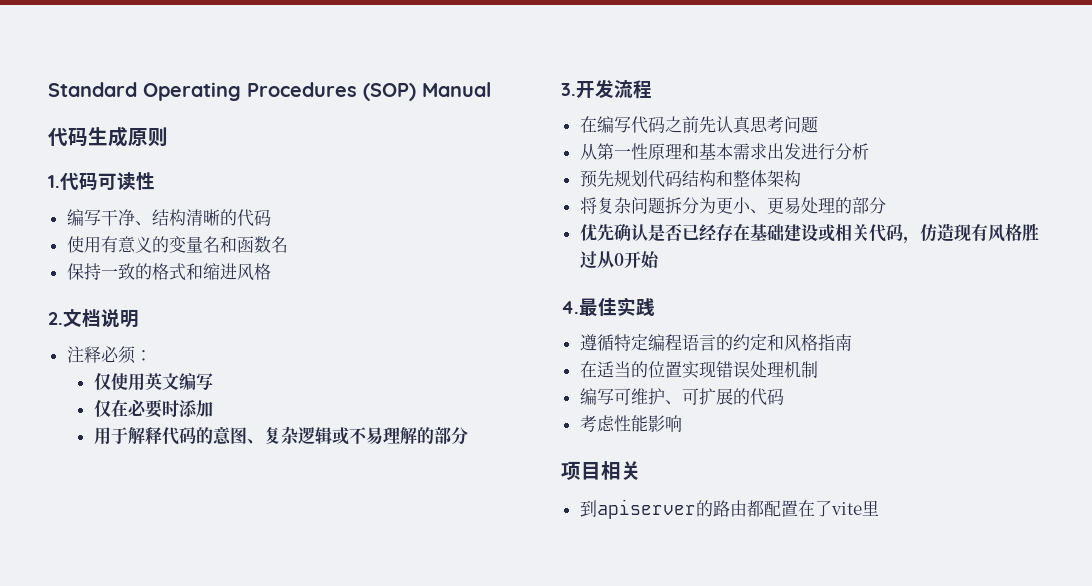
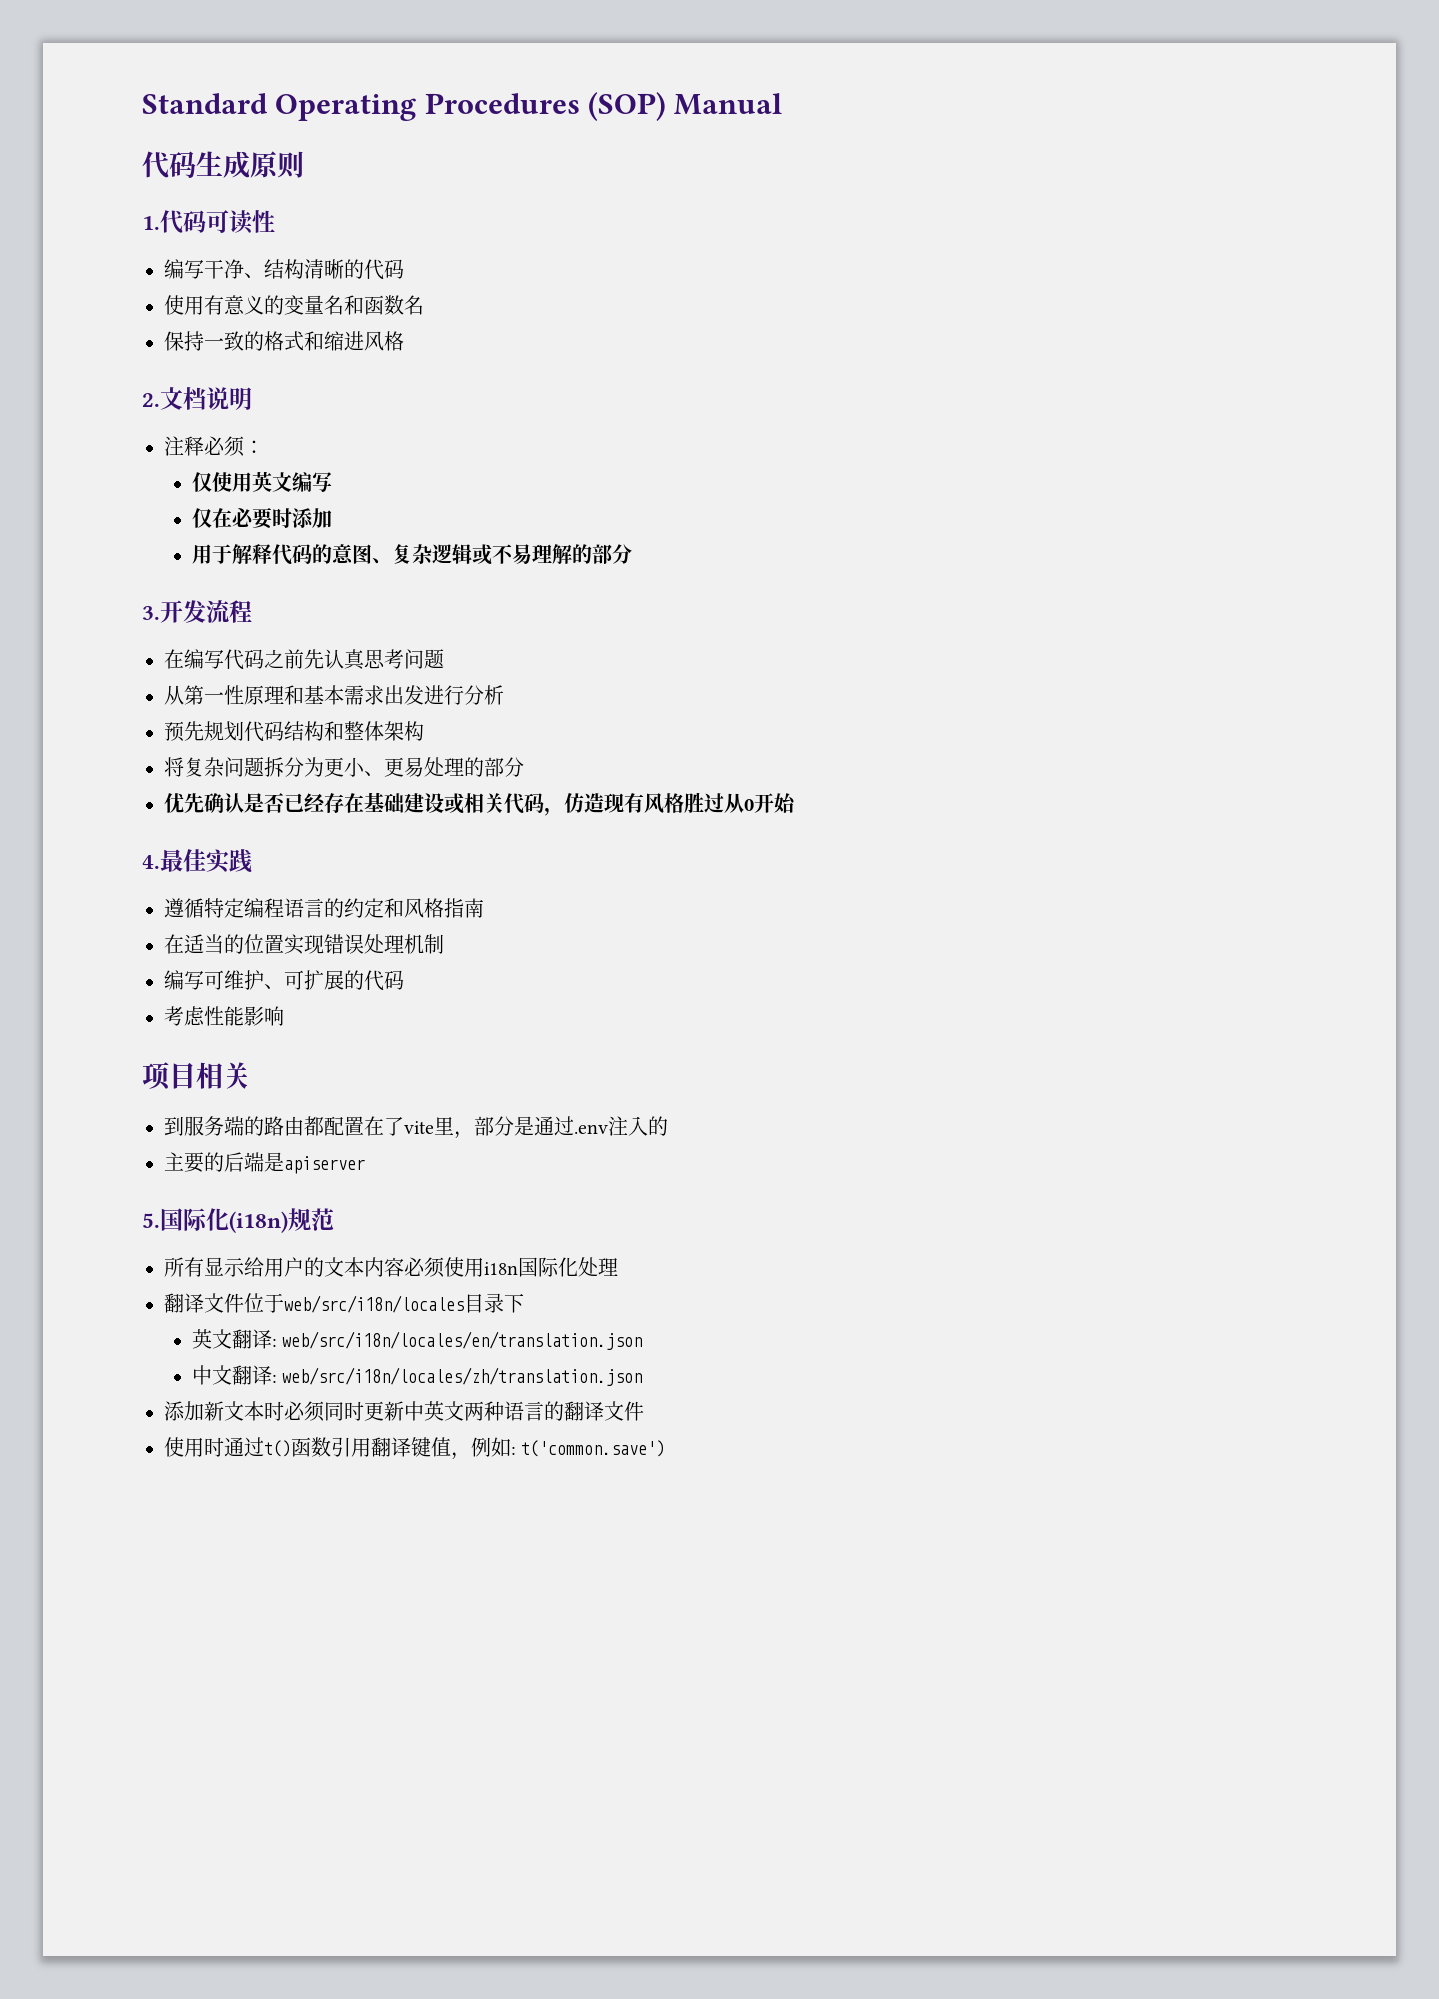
- 到apiserver的路由都配置在了vite里
+ 到服务端的路由都配置在了vite里，部分是通过.env注入的
+ 主要的后端是apiserver
+ 5.国际化(i18n)规范
+ 所有显示给用户的文本内容必须使用i18n国际化处理
+ 翻译文件位于web/src/i18n/locales目录下
+ 英文翻译: web/src/i18n/locales/en/translation.json
+ 中文翻译: web/src/i18n/locales/zh/translation.json
+ 添加新文本时必须同时更新中英文两种语言的翻译文件
+ 使用时通过t()函数引用翻译键值，例如: t('common.save')

